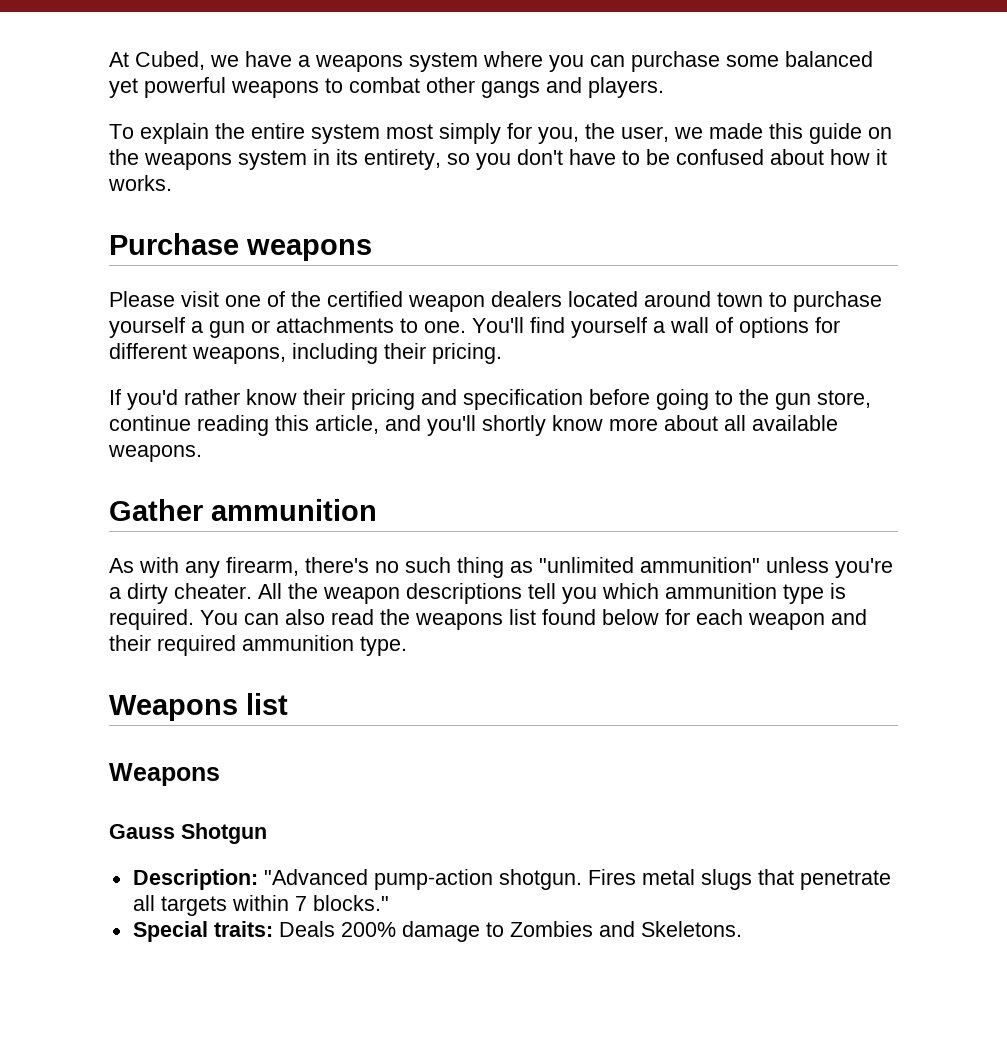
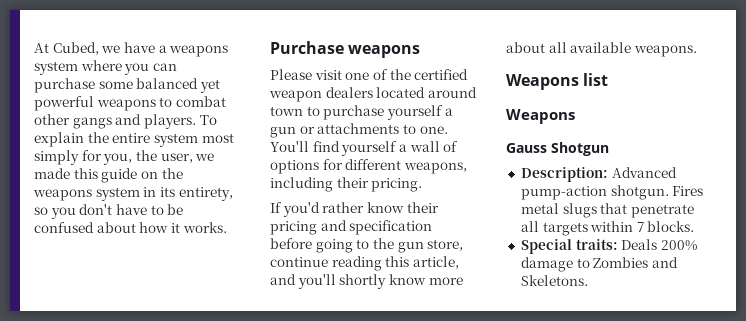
- At Cubed, we have a weapons system where you can purchase some balanced yet powerful weapons to combat other gangs and players.
- To explain the entire system most simply for you, the user, we made this guide on the weapons system in its entirety, so you don't have to be confused about how it works.
+ At Cubed, we have a weapons system where you can purchase some balanced yet powerful weapons to combat other gangs and players. To explain the entire system most simply for you, the user, we made this guide on the weapons system in its entirety, so you don't have to be confused about how it works.
- Gather ammunition
- As with any firearm, there's no such thing as "unlimited ammunition" unless you're a dirty cheater. All the weapon descriptions tell you which ammunition type is required. You can also read the weapons list found below for each weapon and their required ammunition type.
- Description: "Advanced pump-action shotgun.
+ Description: Advanced pump-action shotgun.
- Fires metal slugs that penetrate all targets within 7 blocks."
+ Fires metal slugs that penetrate all targets within 7 blocks.

